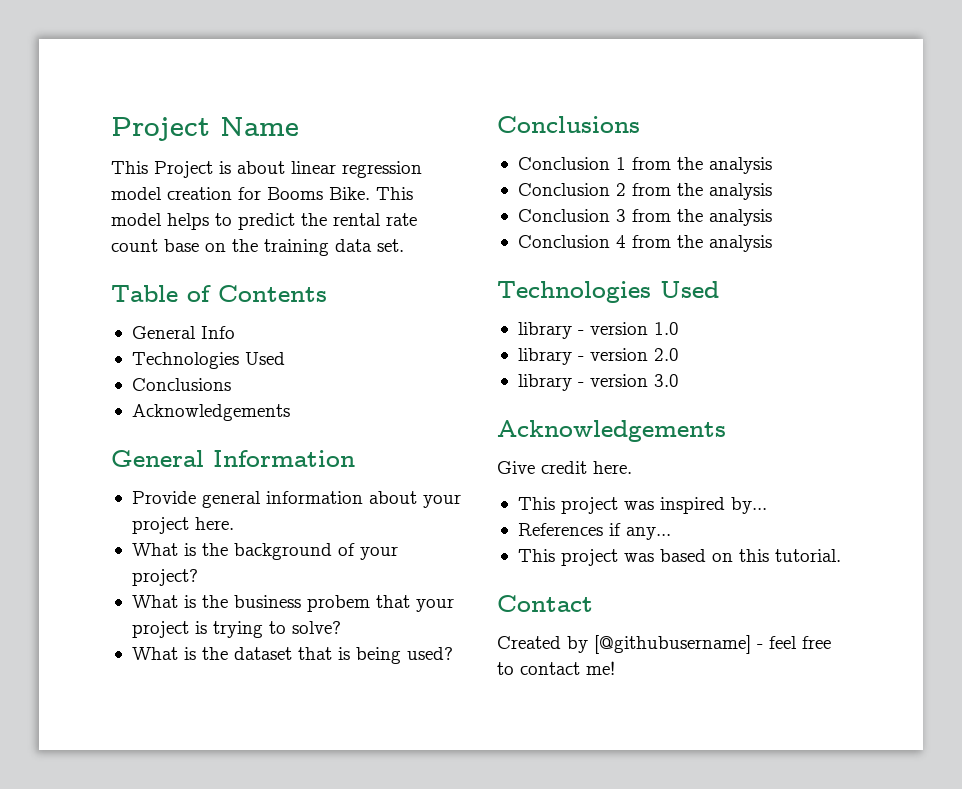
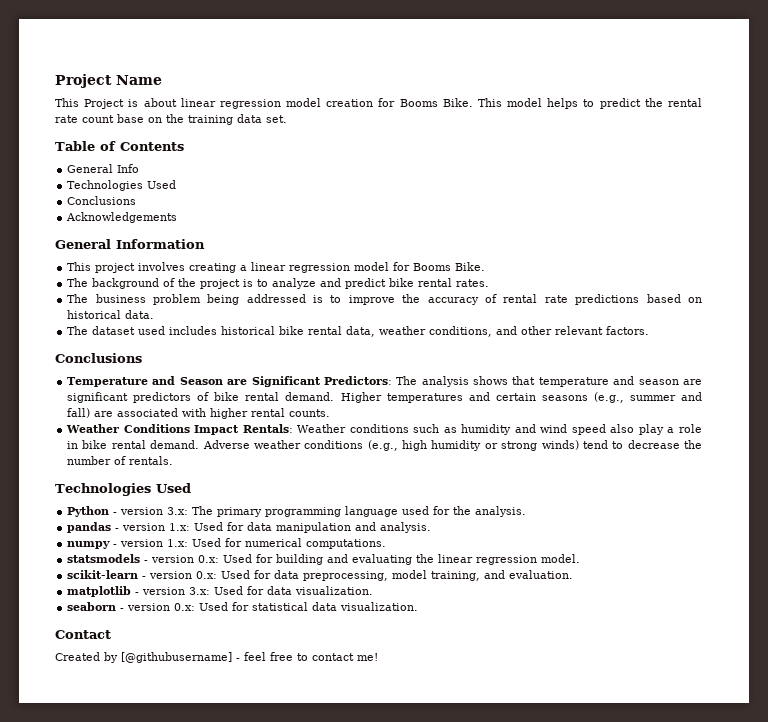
- Provide general information about your project here.
- What is the background of your project?
- What is the business probem that your project is trying to solve?
- What is the dataset that is being used?
+ This project involves creating a linear regression model for Booms Bike.
+ The background of the project is to analyze and predict bike rental rates.
+ The business problem being addressed is to improve the accuracy of rental rate predictions based on historical data.
+ The dataset used includes historical bike rental data, weather conditions, and other relevant factors.
  Conclusions
- Conclusion 1 from the analysis
- Conclusion 2 from the analysis
- Conclusion 3 from the analysis
- Conclusion 4 from the analysis
+ Temperature and Season are Significant Predictors: The analysis shows that temperature and season are significant predictors of bike rental demand. Higher temperatures and certain seasons (e.g., summer and fall) are associated with higher rental counts.
+ Weather Conditions Impact Rentals: Weather conditions such as humidity and wind speed also play a role in bike rental demand. Adverse weather conditions (e.g., high humidity or strong winds) tend to decrease the number of rentals.
  Technologies Used
- library - version 1.0
- library - version 2.0
- library - version 3.0
- Acknowledgements
- Give credit here.
- This project was inspired by...
- References if any...
- This project was based on this tutorial.
+ Python - version 3.x: The primary programming language used for the analysis.
+ pandas - version 1.x: Used for data manipulation and analysis.
+ numpy - version 1.x: Used for numerical computations.
+ statsmodels - version 0.x: Used for building and evaluating the linear regression model.
+ scikit-learn - version 0.x: Used for data preprocessing, model training, and evaluation.
+ matplotlib - version 3.x: Used for data visualization.
+ seaborn - version 0.x: Used for statistical data visualization.

